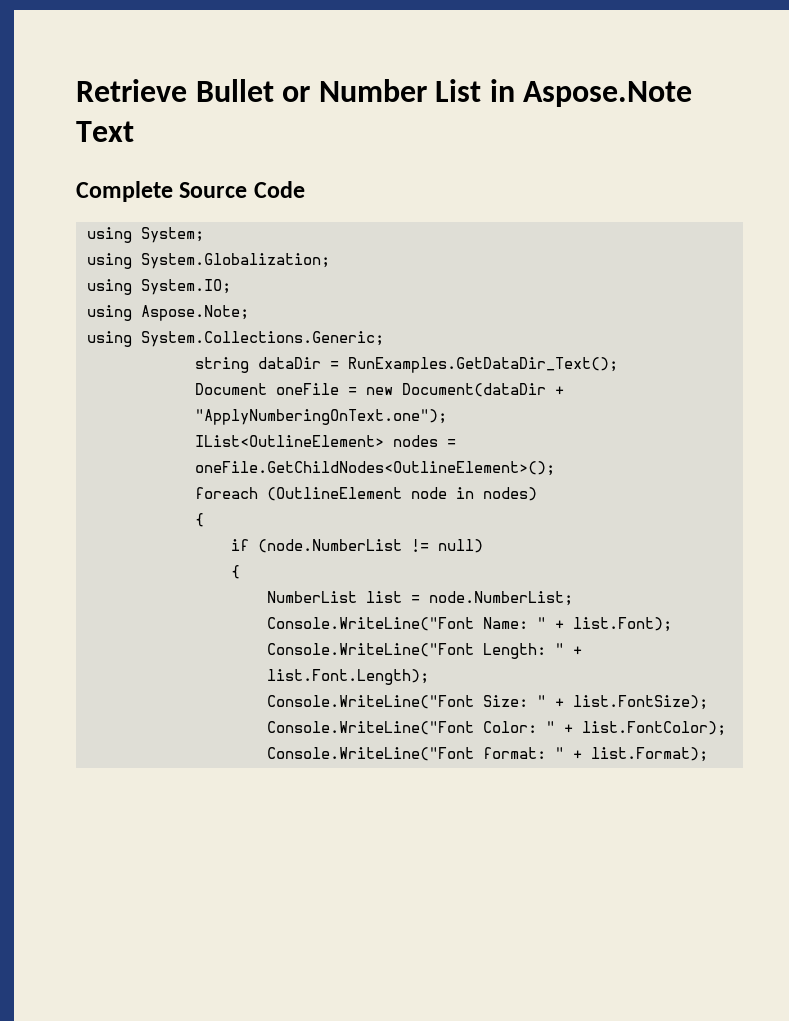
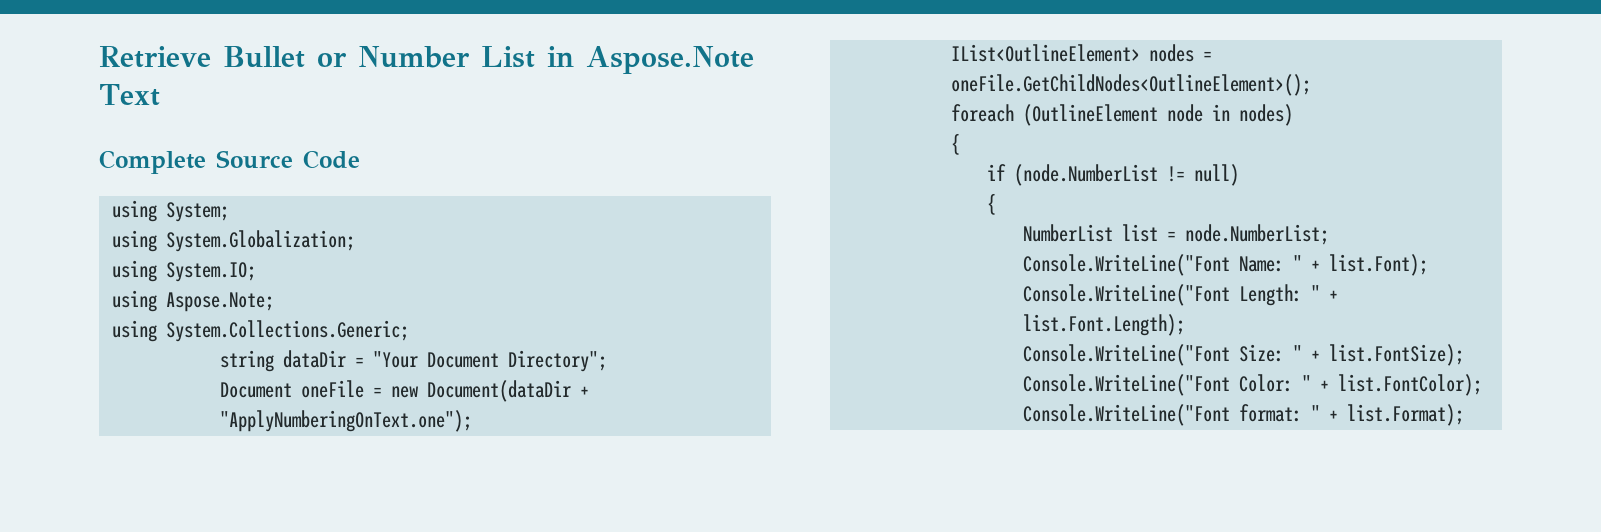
- string dataDir = RunExamples.GetDataDir_Text();
+ string dataDir = "Your Document Directory";

